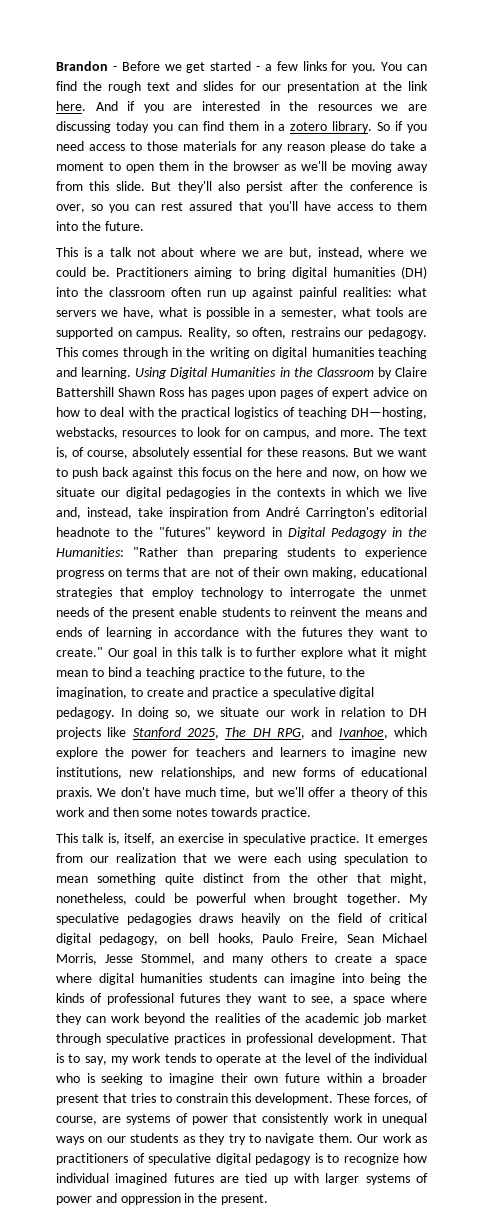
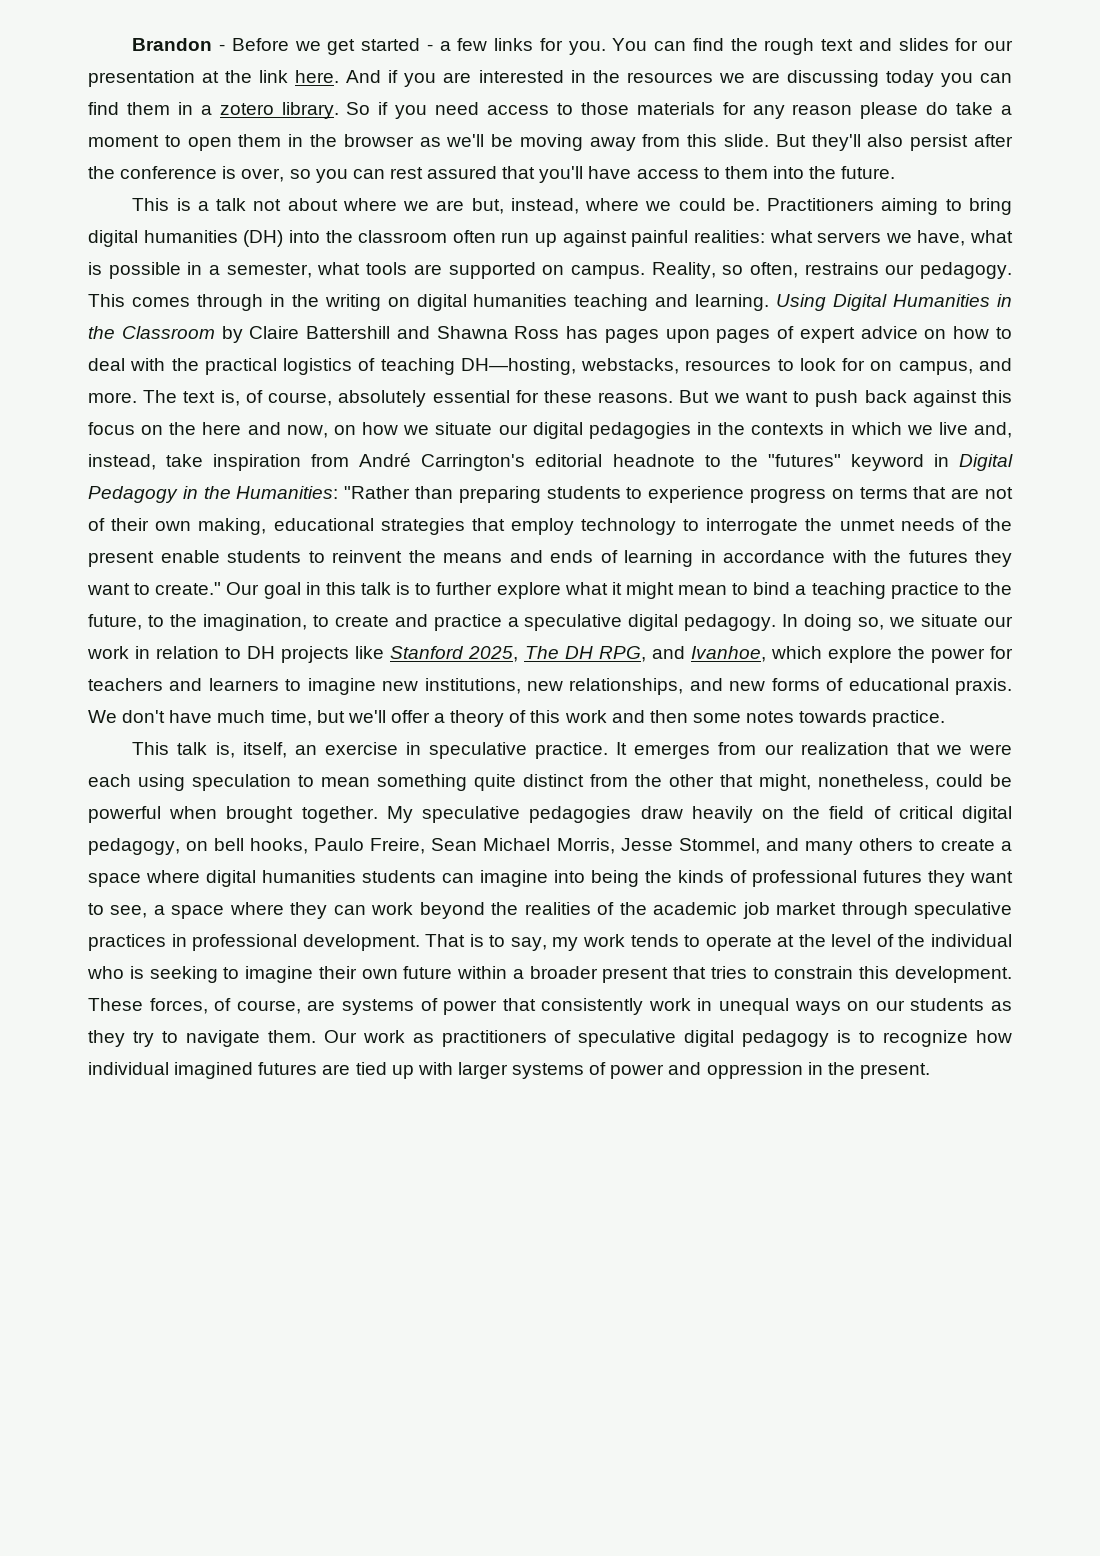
- Using Digital Humanities in the Classroom by Claire Battershill Shawn Ross has pages upon pages of expert advice on how to deal with the practical logistics of teaching DH—hosting, webstacks, resources to look for on campus, and more.
+ Using Digital Humanities in the Classroom by Claire Battershill and Shawna Ross has pages upon pages of expert advice on how to deal with the practical logistics of teaching DH—hosting, webstacks, resources to look for on campus, and more.
- My speculative pedagogies draws heavily on the field of critical digital pedagogy, on bell hooks, Paulo Freire, Sean Michael Morris, Jesse Stommel, and many others to create a space where digital humanities students can imagine into being the kinds of professional futures they want to see, a space where they can work beyond the realities of the academic job market through speculative practices in professional development.
+ My speculative pedagogies draw heavily on the field of critical digital pedagogy, on bell hooks, Paulo Freire, Sean Michael Morris, Jesse Stommel, and many others to create a space where digital humanities students can imagine into being the kinds of professional futures they want to see, a space where they can work beyond the realities of the academic job market through speculative practices in professional development.

